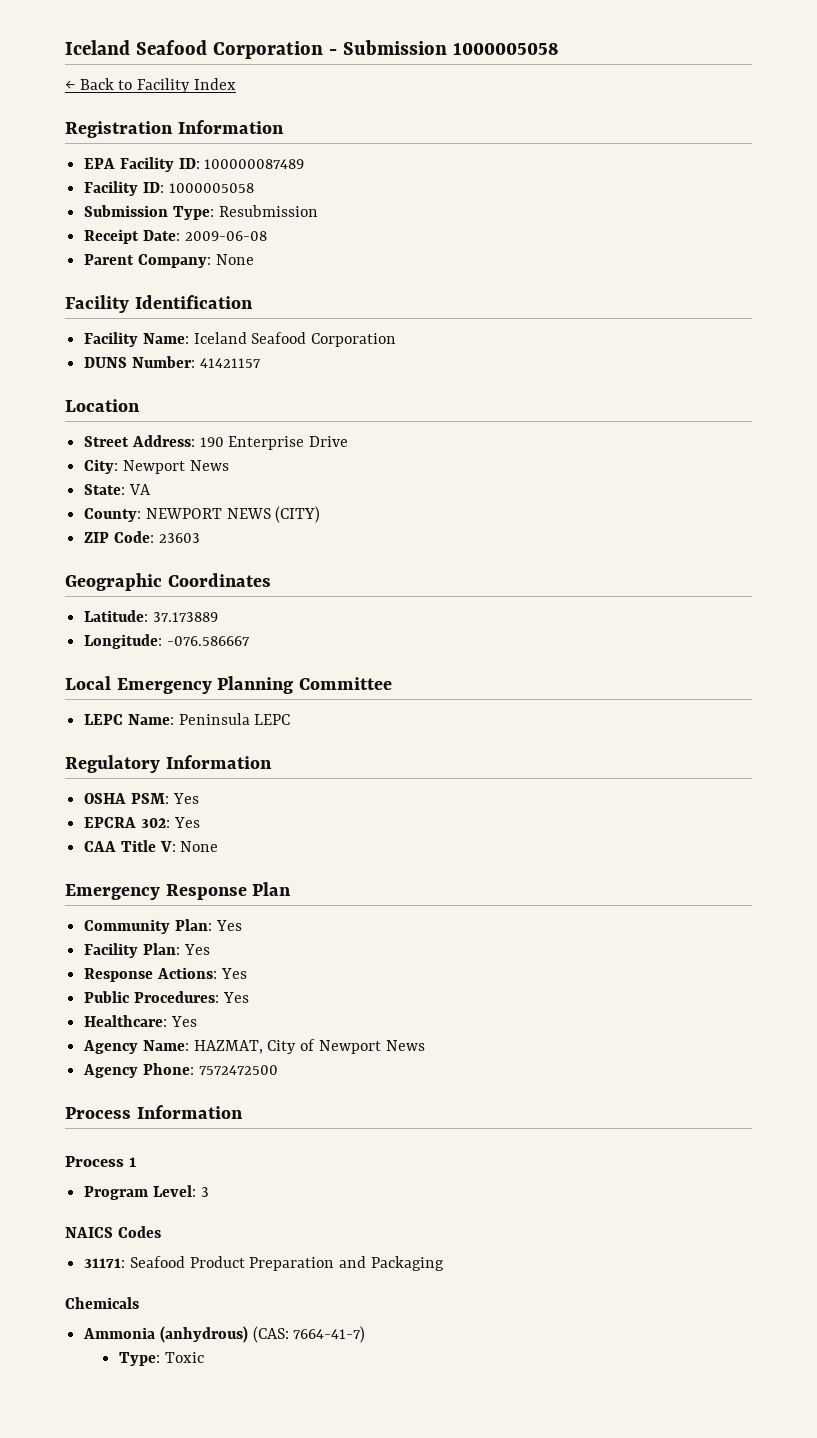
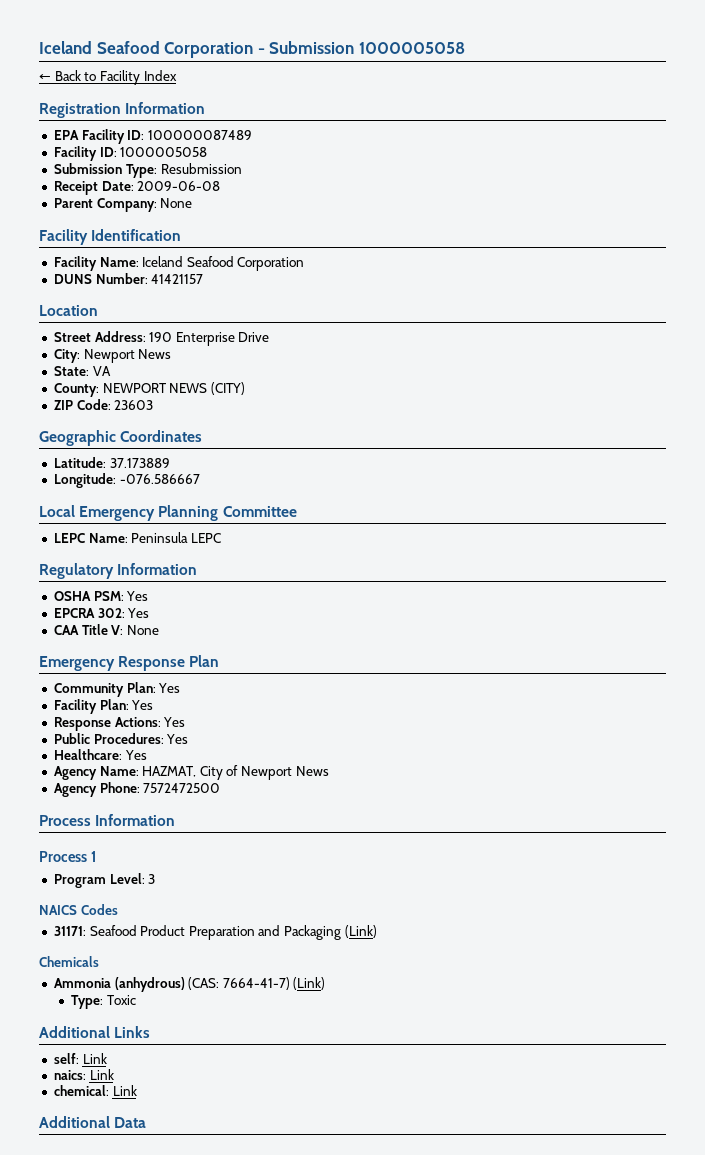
- 31171: Seafood Product Preparation and Packaging
+ 31171: Seafood Product Preparation and Packaging (Link)
- Ammonia (anhydrous) (CAS: 7664-41-7)
+ Ammonia (anhydrous) (CAS: 7664-41-7) (Link)
+ Additional Links
+ self: Link
+ naics: Link
+ chemical: Link
+ Additional Data

